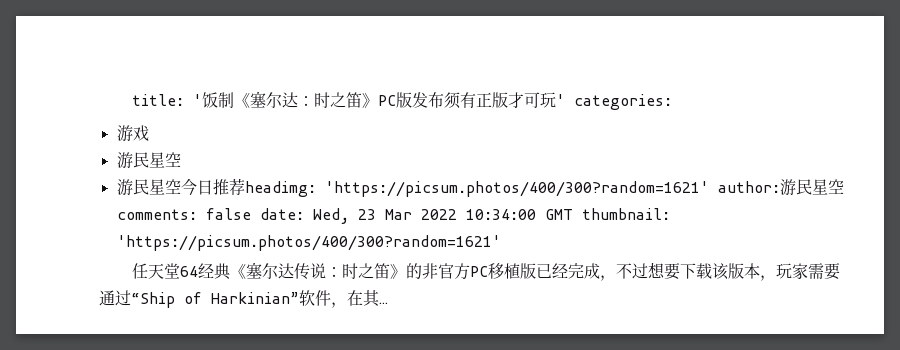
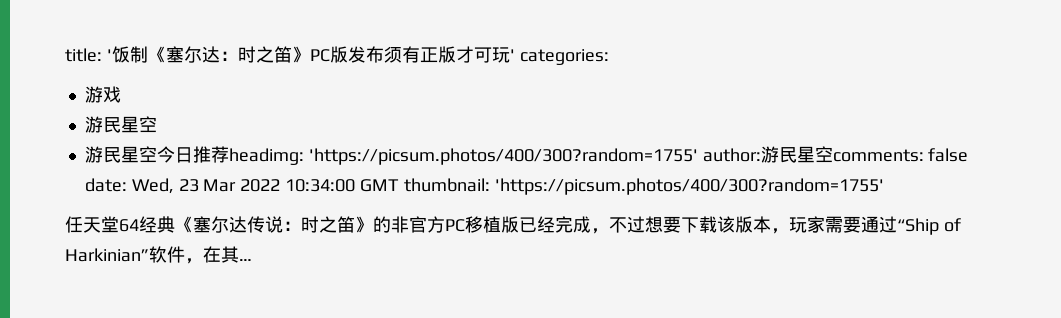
- 游民星空今日推荐headimg: 'https://picsum.photos/400/300?random=1621' author:游民星空comments: false date: Wed, 23 Mar 2022 10:34:00 GMT thumbnail: 'https://picsum.photos/400/300?random=1621'
+ 游民星空今日推荐headimg: 'https://picsum.photos/400/300?random=1755' author:游民星空comments: false date: Wed, 23 Mar 2022 10:34:00 GMT thumbnail: 'https://picsum.photos/400/300?random=1755'

